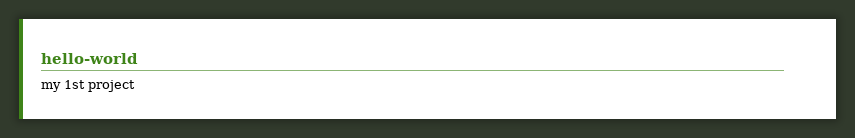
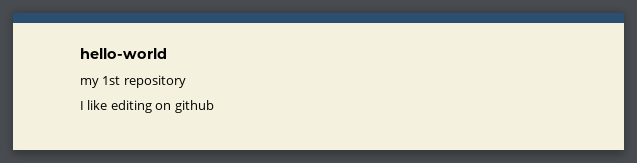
- my 1st project
+ my 1st repository
+ I like editing on github

